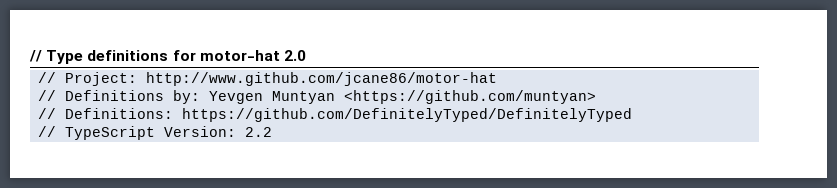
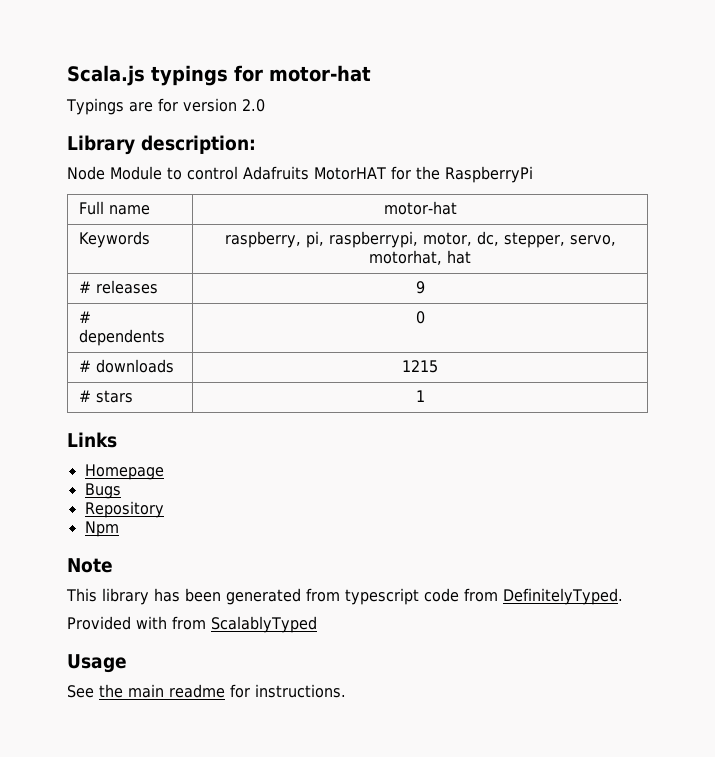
- // Type definitions for motor-hat 2.0
- // Project: http://www.github.com/jcane86/motor-hat
- // Definitions by: Yevgen Muntyan <https://github.com/muntyan>
- // Definitions: https://github.com/DefinitelyTyped/DefinitelyTyped
- // TypeScript Version: 2.2
+ Scala.js typings for motor-hat
+ Typings are for version 2.0
+ Library description:
+ Node Module to control Adafruits MotorHAT for the RaspberryPi
+ Full name | motor-hat
+ Keywords | raspberry, pi, raspberrypi, motor, dc, stepper, servo, motorhat, hat
+ # releases | 9
+ # dependents | 0
+ # downloads | 1215
+ # stars | 1
+ Links
+ Homepage
+ Bugs
+ Repository
+ Npm
+ Note
+ This library has been generated from typescript code from DefinitelyTyped.
+ Provided with from ScalablyTyped
+ Usage
+ See the main readme for instructions.

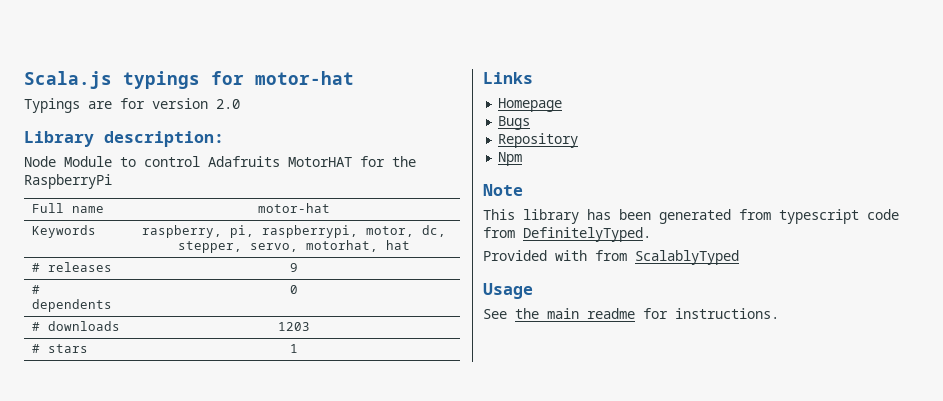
- # downloads | 1215
+ # downloads | 1203

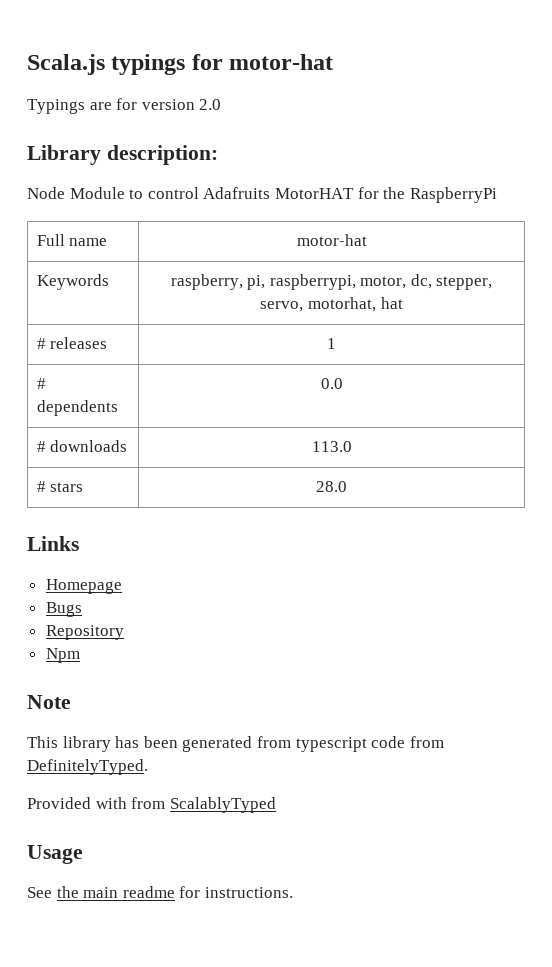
- # releases | 9
+ # releases | 1
- # dependents | 0
+ # dependents | 0.0
- # downloads | 1203
+ # downloads | 113.0
- # stars | 1
+ # stars | 28.0

